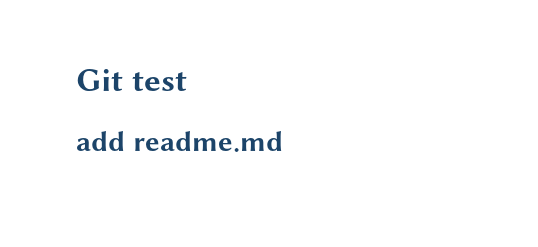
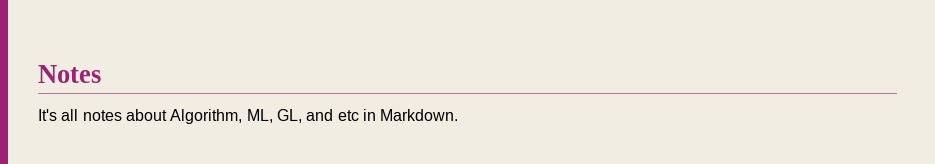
- Git test
- add readme.md
+ Notes
+ It's all notes about Algorithm, ML, GL, and etc in Markdown.

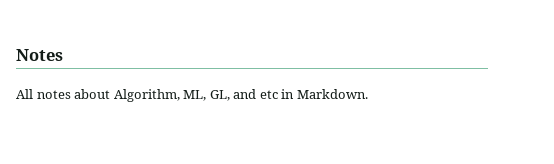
- It's all notes about Algorithm, ML, GL, and etc in Markdown.
+ All notes about Algorithm, ML, GL, and etc in Markdown.

